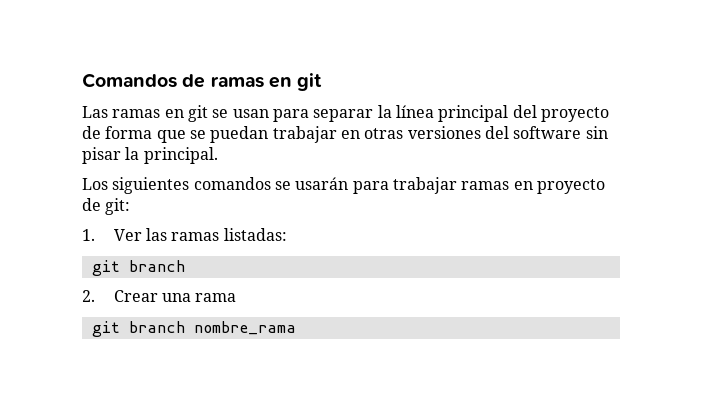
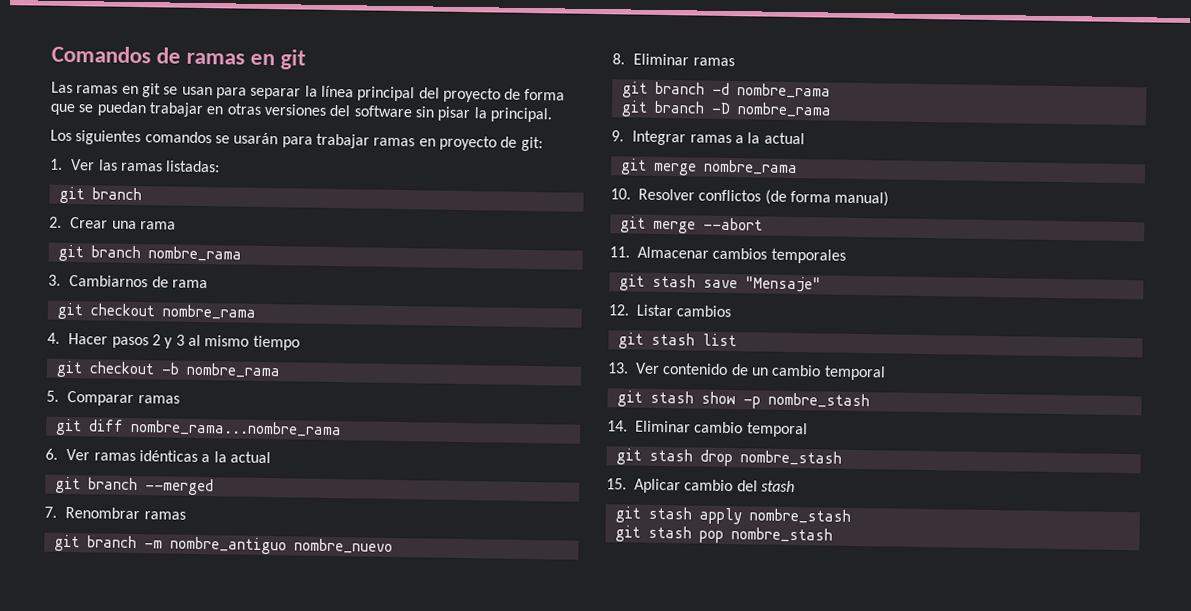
+ 3. Cambiarnos de rama
+ git checkout nombre_rama
+ 4. Hacer pasos 2 y 3 al mismo tiempo
+ git checkout -b nombre_rama
+ 5. Comparar ramas
+ git diff nombre_rama...nombre_rama
+ 6. Ver ramas idénticas a la actual
+ git branch --merged
+ 7. Renombrar ramas
+ git branch -m nombre_antiguo nombre_nuevo
+ 8. Eliminar ramas
+ git branch -d nombre_rama
+ git branch -D nombre_rama
+ 9. Integrar ramas a la actual
+ git merge nombre_rama
+ 10. Resolver conflictos (de forma manual)
+ git merge --abort
+ 11. Almacenar cambios temporales
+ git stash save "Mensaje"
+ 12. Listar cambios
+ git stash list
+ 13. Ver contenido de un cambio temporal
+ git stash show -p nombre_stash
+ 14. Eliminar cambio temporal
+ git stash drop nombre_stash
+ 15. Aplicar cambio del stash
+ git stash apply nombre_stash
+ git stash pop nombre_stash

